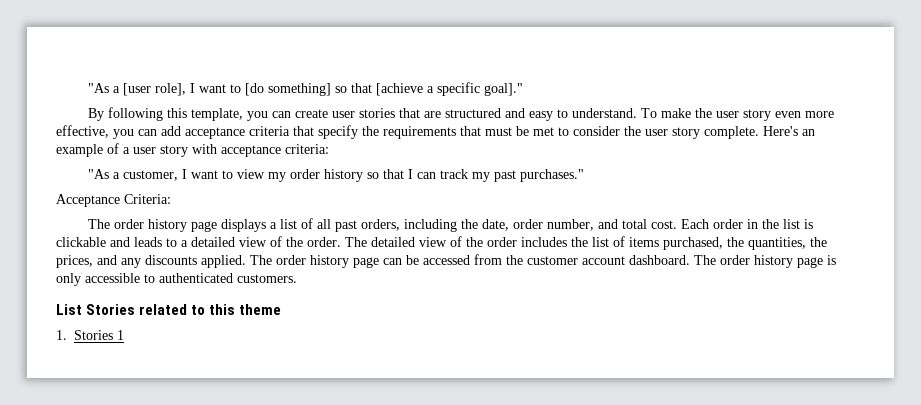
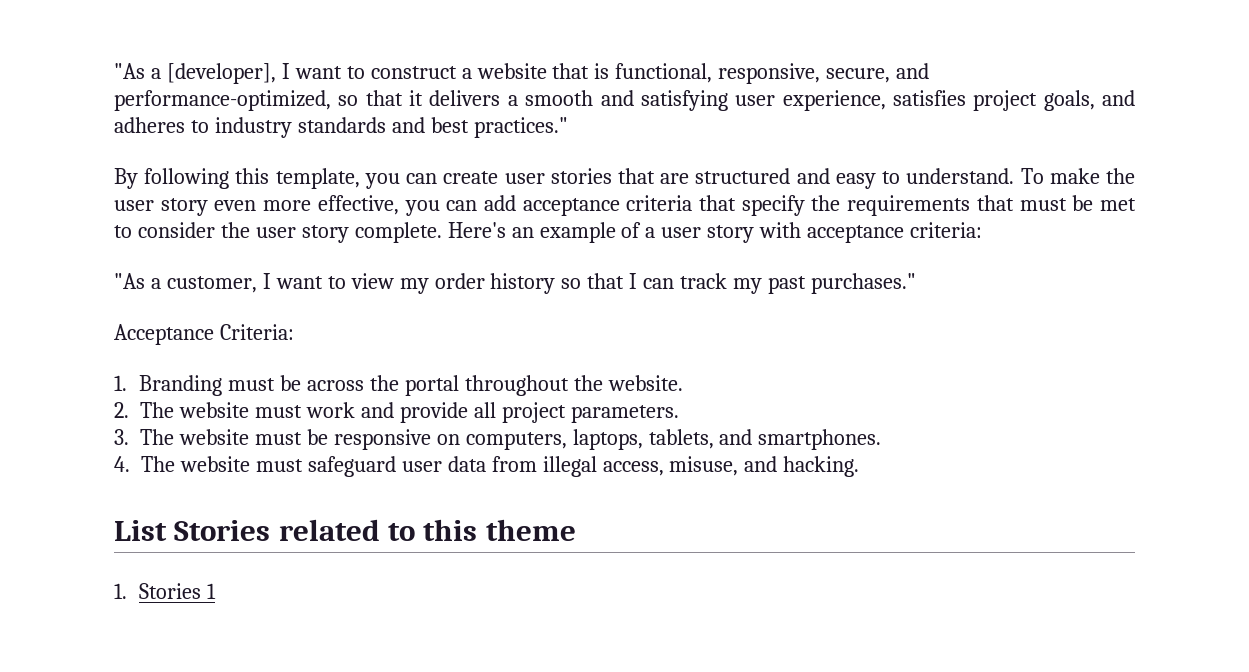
- "As a [user role], I want to [do something] so that [achieve a specific goal]."
+ "As a [developer], I want to construct a website that is functional, responsive, secure, and performance-optimized, so that it delivers a smooth and satisfying user experience, satisfies project goals, and adheres to industry standards and best practices."
- The order history page displays a list of all past orders, including the date, order number, and total cost. Each order in the list is clickable and leads to a detailed view of the order. The detailed view of the order includes the list of items purchased, the quantities, the prices, and any discounts applied. The order history page can be accessed from the customer account dashboard. The order history page is only accessible to authenticated customers.
+ 1. Branding must be across the portal throughout the website.
+ 2. The website must work and provide all project parameters.
+ 3. The website must be responsive on computers, laptops, tablets, and smartphones.
+ 4. The website must safeguard user data from illegal access, misuse, and hacking.

